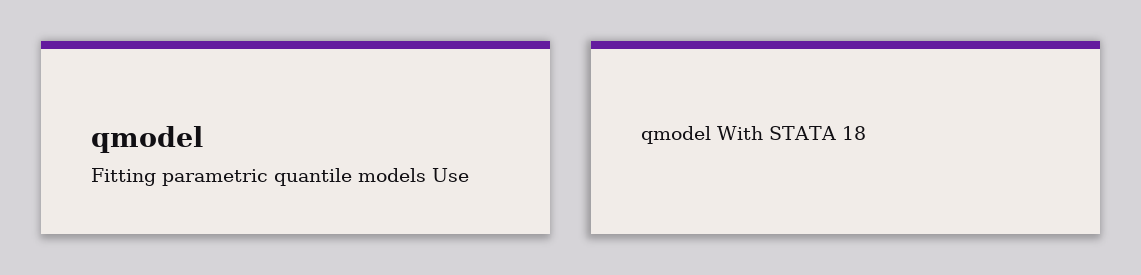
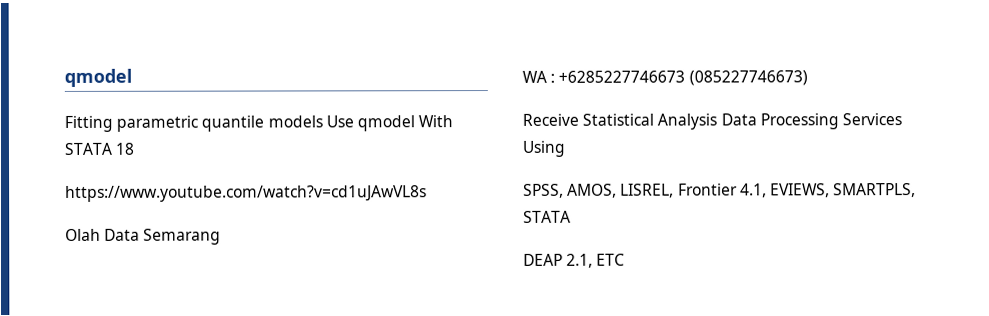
+ https://www.youtube.com/watch?v=cd1uJAwVL8s
+ Olah Data Semarang
+ WA : +6285227746673 (085227746673)
+ Receive Statistical Analysis Data Processing Services Using
+ SPSS, AMOS, LISREL, Frontier 4.1, EVIEWS, SMARTPLS, STATA
+ DEAP 2.1, ETC

